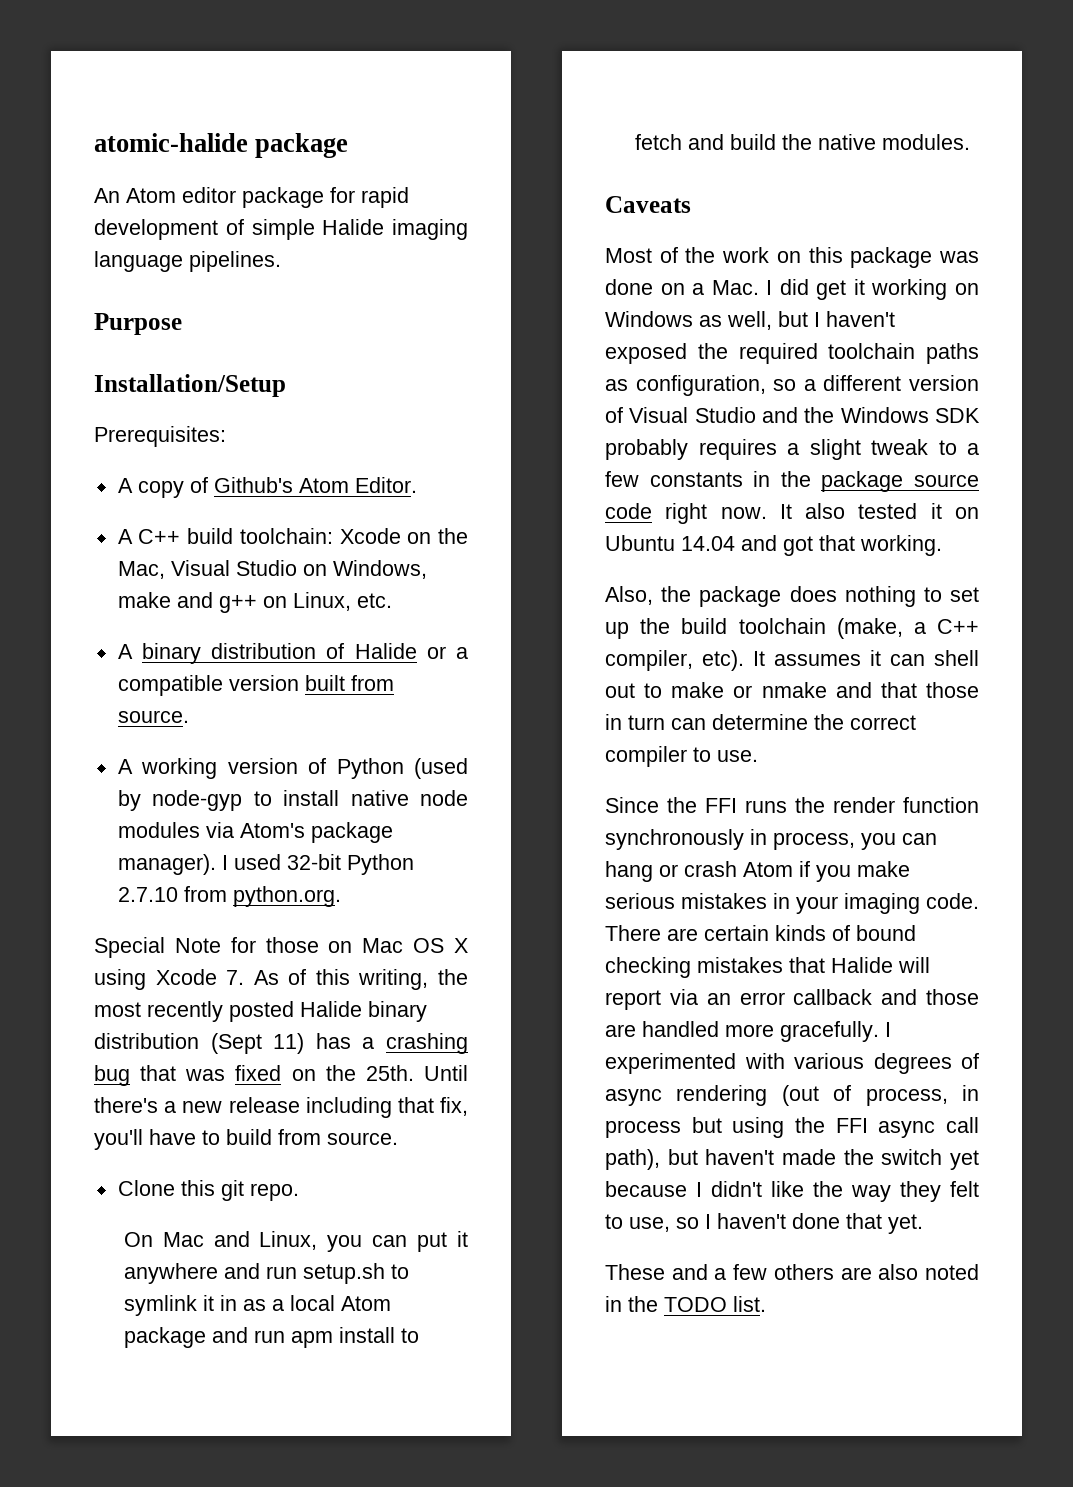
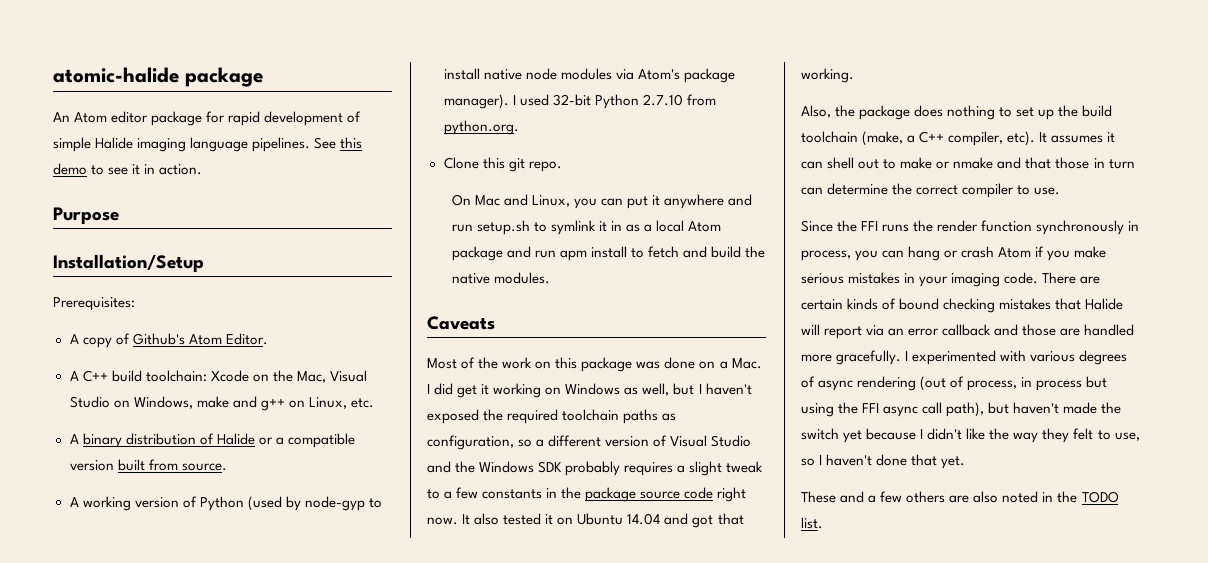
+ See this demo to see it in action.
- Special Note for those on Mac OS X using Xcode 7. As of this writing, the most recently posted Halide binary distribution (Sept 11) has a crashing bug that was fixed on the 25th. Until there's a new release including that fix, you'll have to build from source.

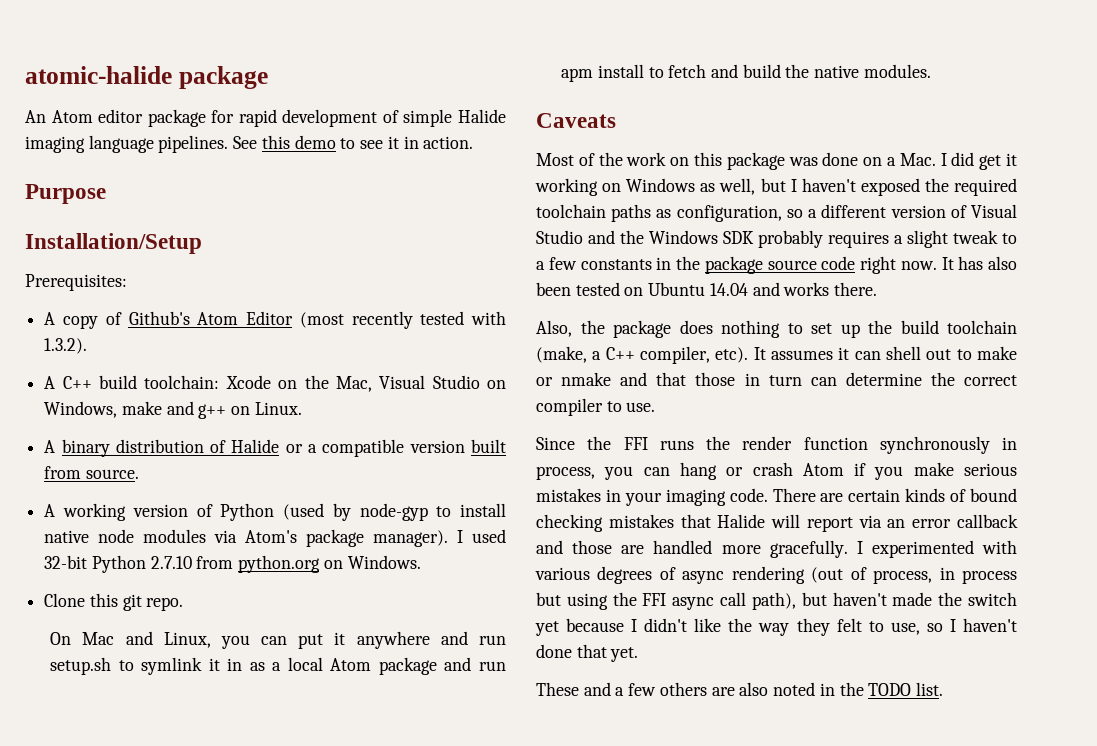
- A copy of Github's Atom Editor.
+ A copy of Github's Atom Editor (most recently tested with 1.3.2).
- A C++ build toolchain: Xcode on the Mac, Visual Studio on Windows, make and g++ on Linux, etc.
+ A C++ build toolchain: Xcode on the Mac, Visual Studio on Windows, make and g++ on Linux.
- I used 32-bit Python 2.7.10 from python.org.
+ I used 32-bit Python 2.7.10 from python.org on Windows.
- It also tested it on Ubuntu 14.04 and got that working.
+ It has also been tested on Ubuntu 14.04 and works there.

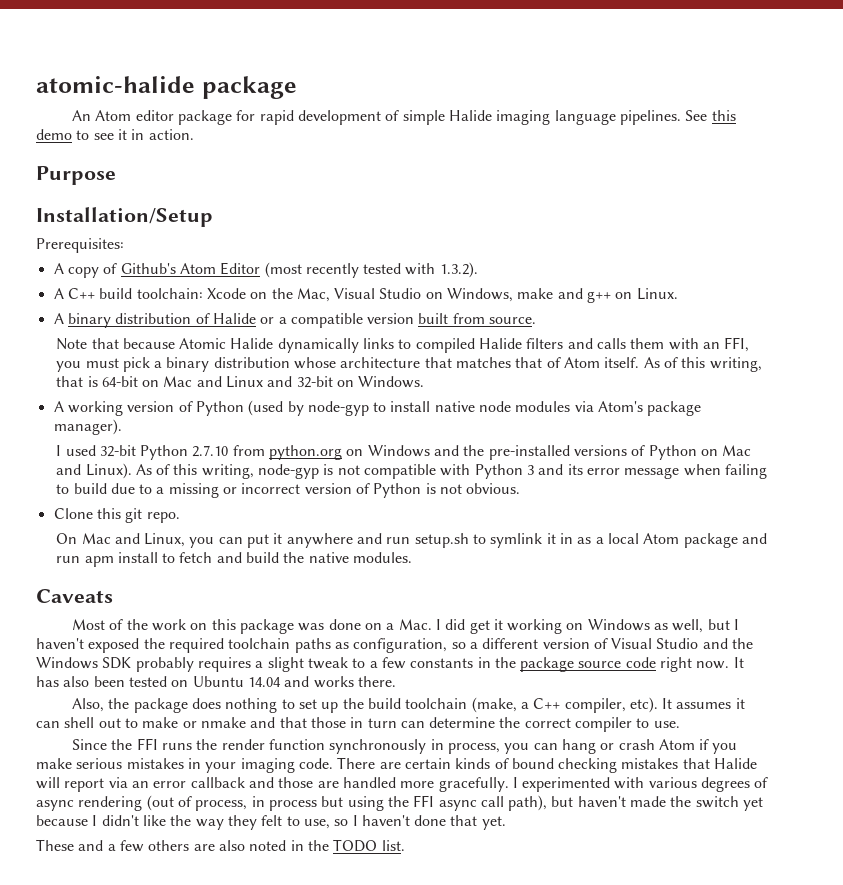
+ Note that because Atomic Halide dynamically links to compiled Halide filters and calls them with an FFI, you must pick a binary distribution whose architecture that matches that of Atom itself. As of this writing, that is 64-bit on Mac and Linux and 32-bit on Windows.
- A working version of Python (used by node-gyp to install native node modules via Atom's package manager). I used 32-bit Python 2.7.10 from python.org on Windows.
+ A working version of Python (used by node-gyp to install native node modules via Atom's package manager).
+ I used 32-bit Python 2.7.10 from python.org on Windows and the pre-installed versions of Python on Mac and Linux). As of this writing, node-gyp is not compatible with Python 3 and its error message when failing to build due to a missing or incorrect version of Python is not obvious.

